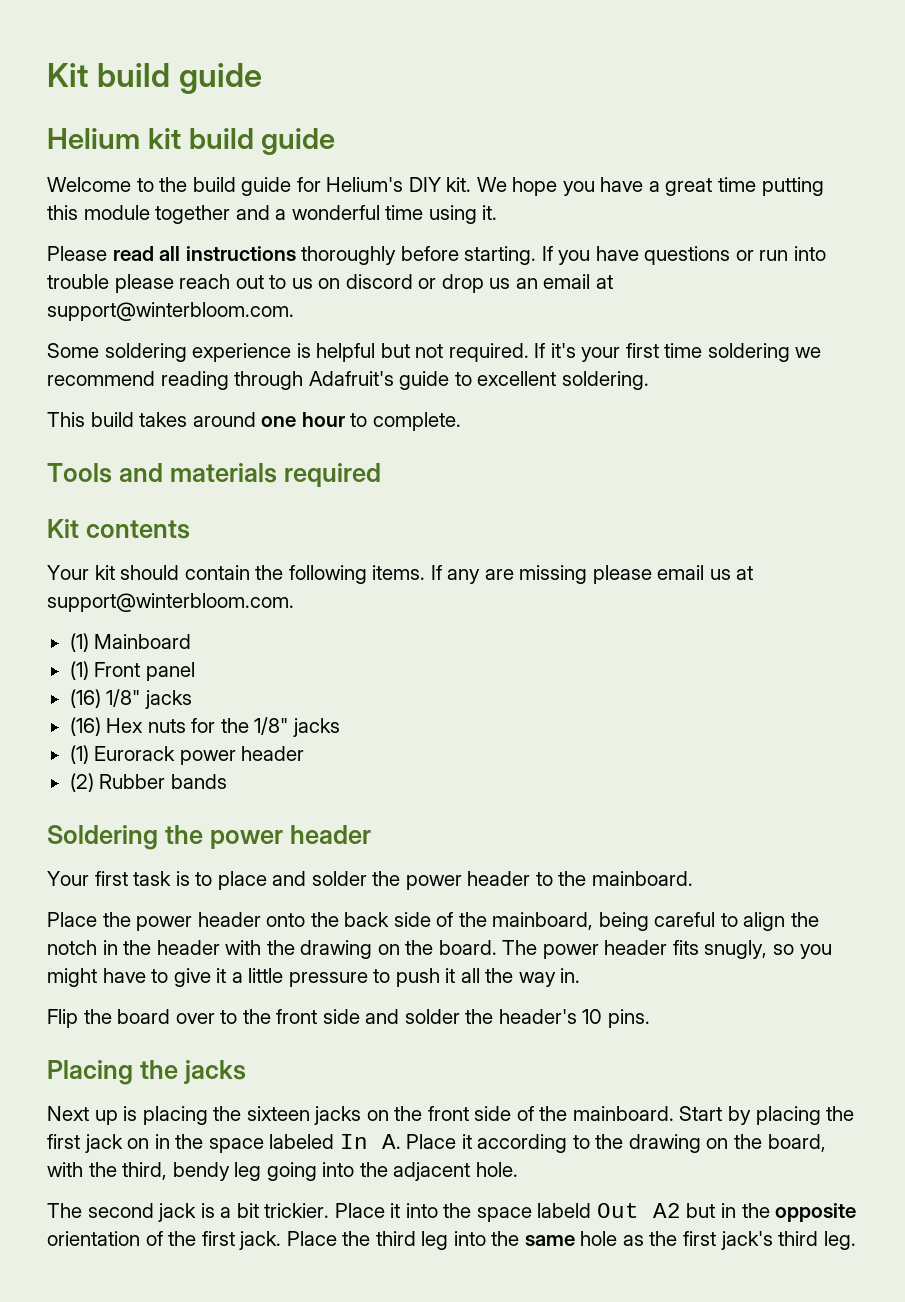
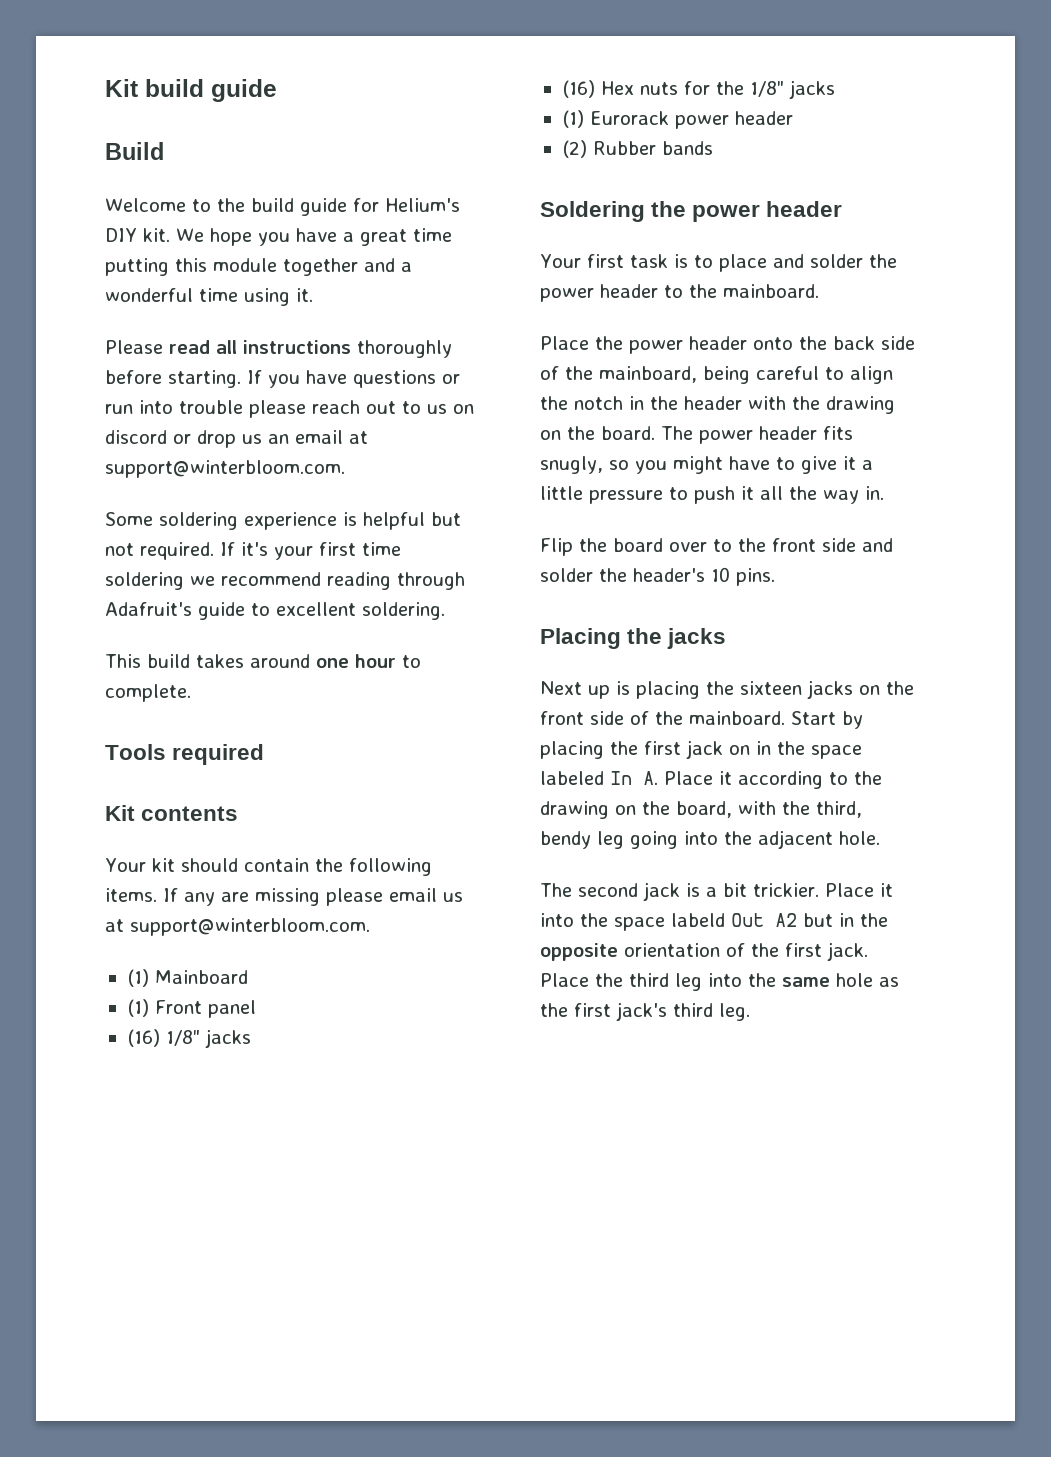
- Helium kit build guide
+ Build
- Tools and materials required
+ Tools required

